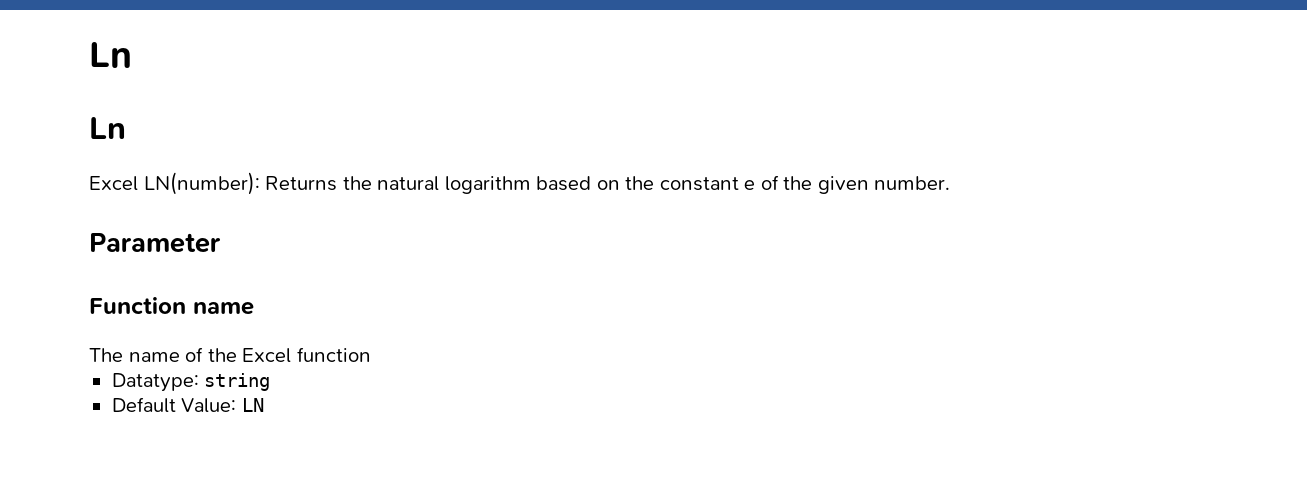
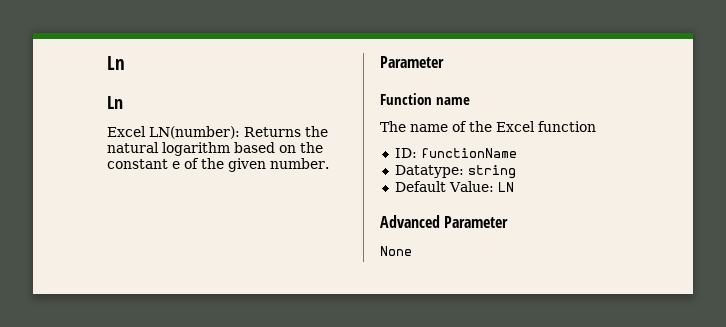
+ ID: functionName
+ Advanced Parameter
+ None

